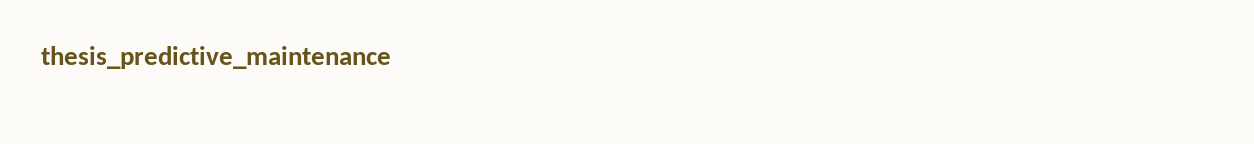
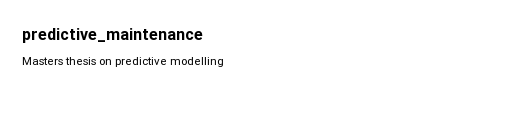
- thesis_predictive_maintenance
+ predictive_maintenance
+ Masters thesis on predictive modelling

